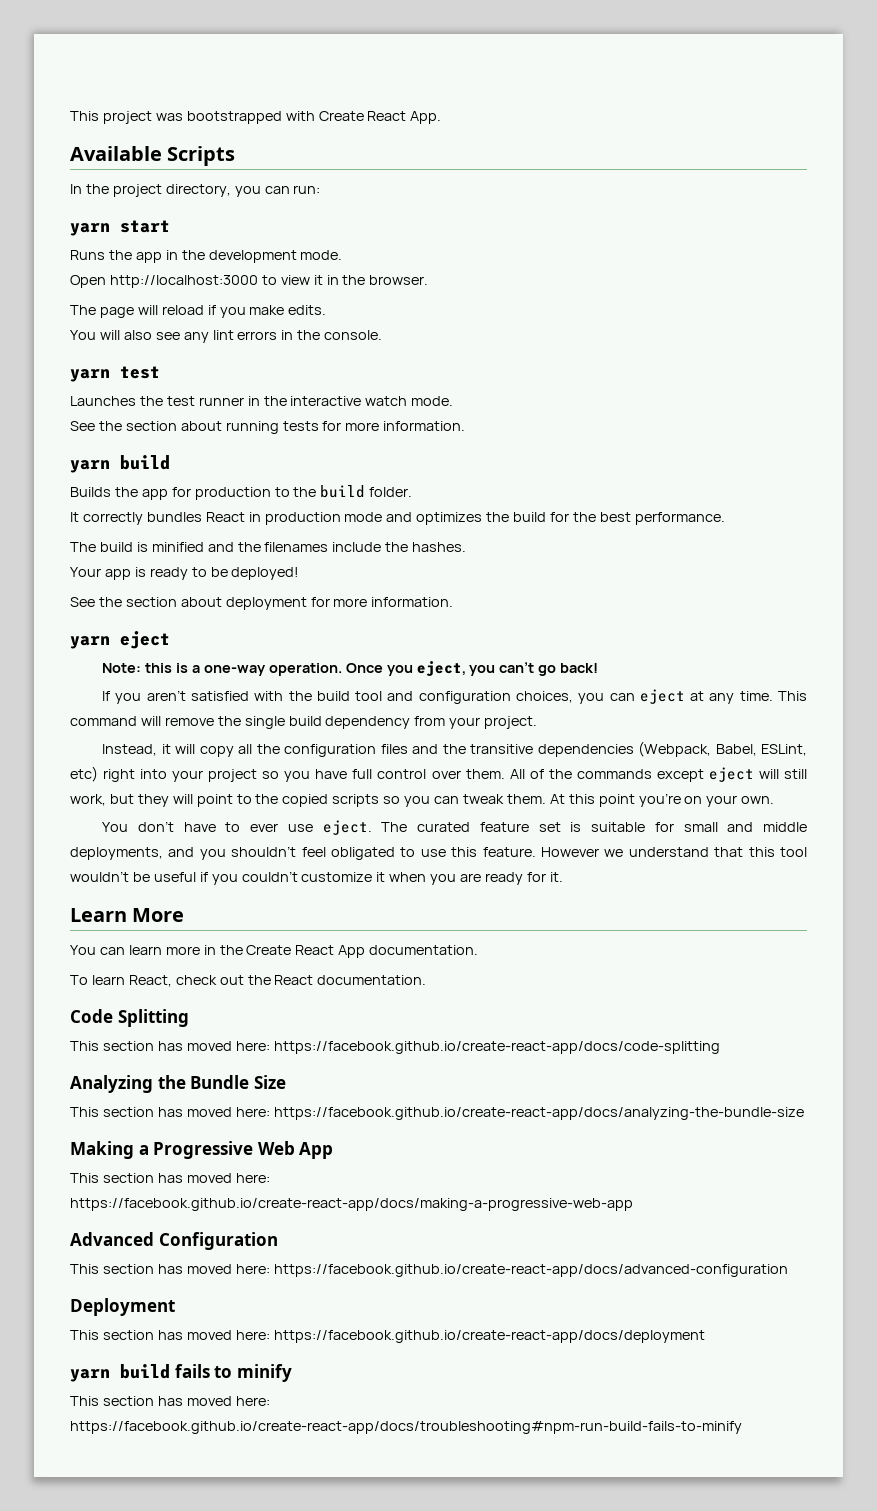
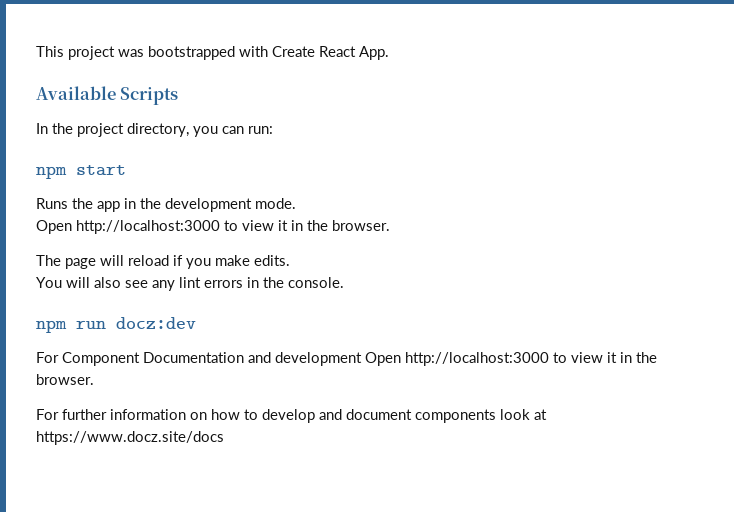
- yarn start
+ npm start
- yarn test
- Launches the test runner in the interactive watch mode.
- See the section about running tests for more information.
- yarn build
- Builds the app for production to the build folder.
- It correctly bundles React in production mode and optimizes the build for the best performance.
- The build is minified and the filenames include the hashes.
- Your app is ready to be deployed!
- See the section about deployment for more information.
- yarn eject
- Note: this is a one-way operation. Once you eject, you can’t go back!
- If you aren’t satisfied with the build tool and configuration choices, you can eject at any time. This command will remove the single build dependency from your project.
- Instead, it will copy all the configuration files and the transitive dependencies (Webpack, Babel, ESLint, etc) right into your project so you have full control over them. All of the commands except eject will still work, but they will point to the copied scripts so you can tweak them. At this point you’re on your own.
- You don’t have to ever use eject. The curated feature set is suitable for small and middle deployments, and you shouldn’t feel obligated to use this feature. However we understand that this tool wouldn’t be useful if you couldn’t customize it when you are ready for it.
- Learn More
- You can learn more in the Create React App documentation.
- To learn React, check out the React documentation.
- Code Splitting
- This section has moved here: https://facebook.github.io/create-react-app/docs/code-splitting
- Analyzing the Bundle Size
- This section has moved here: https://facebook.github.io/create-react-app/docs/analyzing-the-bundle-size
- Making a Progressive Web App
- This section has moved here: https://facebook.github.io/create-react-app/docs/making-a-progressive-web-app
- Advanced Configuration
- This section has moved here: https://facebook.github.io/create-react-app/docs/advanced-configuration
- Deployment
- This section has moved here: https://facebook.github.io/create-react-app/docs/deployment
- yarn build fails to minify
- This section has moved here: https://facebook.github.io/create-react-app/docs/troubleshooting#npm-run-build-fails-to-minify
+ npm run docz:dev
+ For Component Documentation and development Open http://localhost:3000 to view it in the browser.
+ For further information on how to develop and document components look at https://www.docz.site/docs

